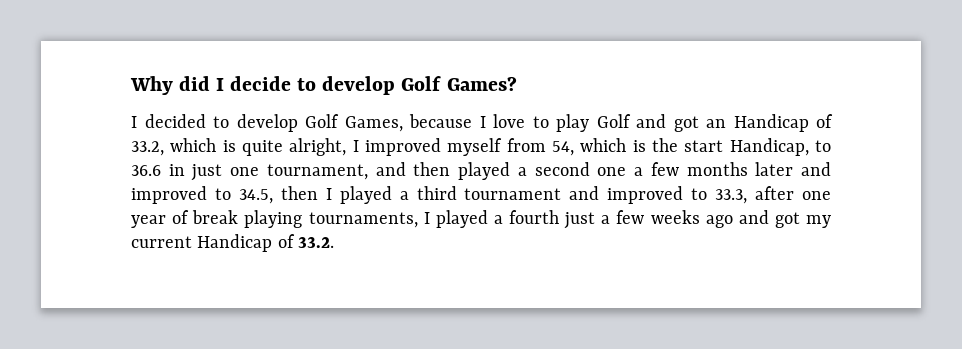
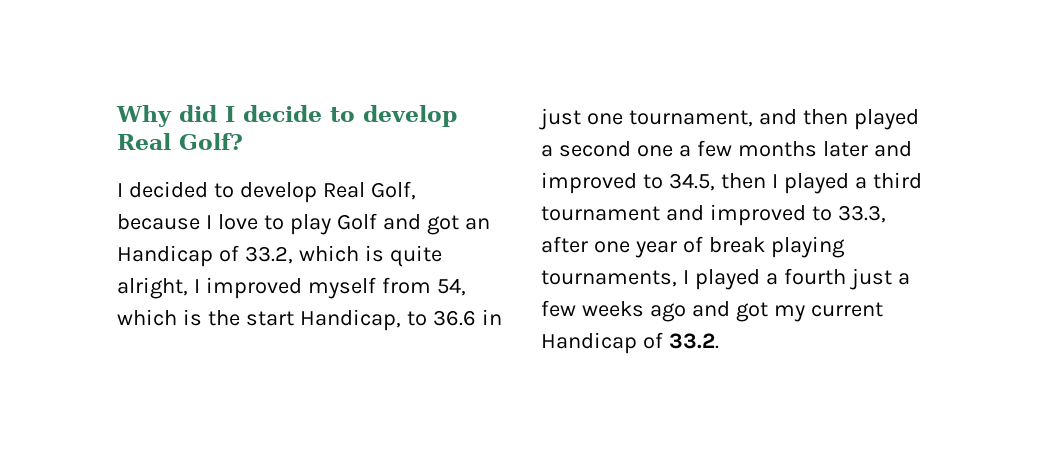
- Why did I decide to develop Golf Games?
+ Why did I decide to develop Real Golf?
- I decided to develop Golf Games, because I love to play Golf and got an Handicap of 33.2, which is quite alright, I improved myself from 54, which is the start Handicap, to 36.6 in just one tournament, and then played a second one a few months later and improved to 34.5, then I played a third tournament and improved to 33.3, after one year of break playing tournaments, I played a fourth just a few weeks ago and got my current Handicap of 33.2.
+ I decided to develop Real Golf, because I love to play Golf and got an Handicap of 33.2, which is quite alright, I improved myself from 54, which is the start Handicap, to 36.6 in just one tournament, and then played a second one a few months later and improved to 34.5, then I played a third tournament and improved to 33.3, after one year of break playing tournaments, I played a fourth just a few weeks ago and got my current Handicap of 33.2.

